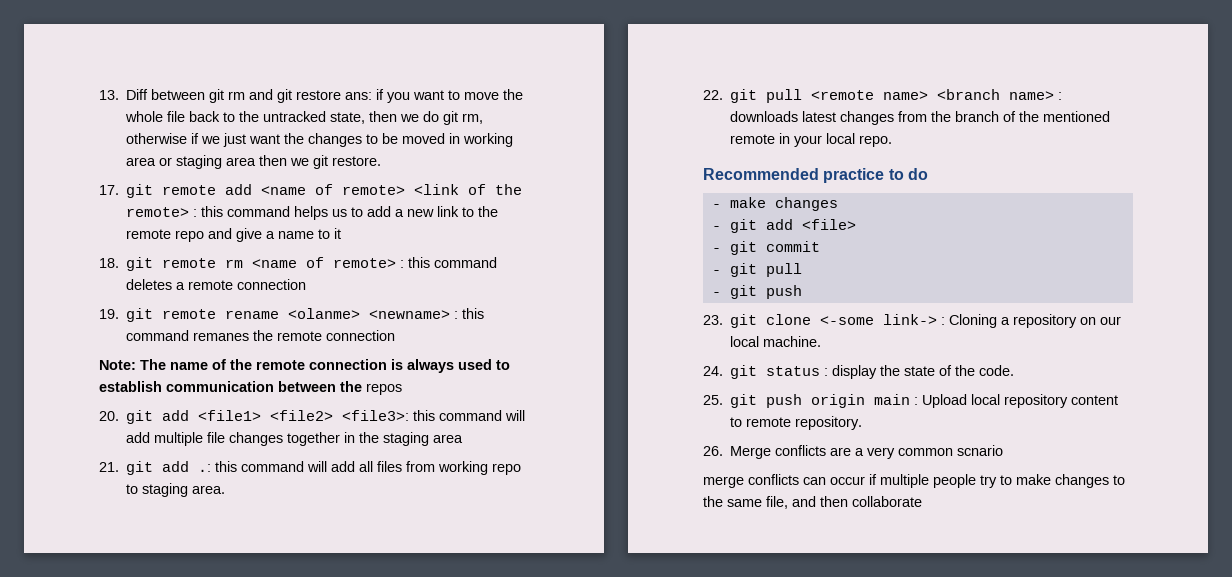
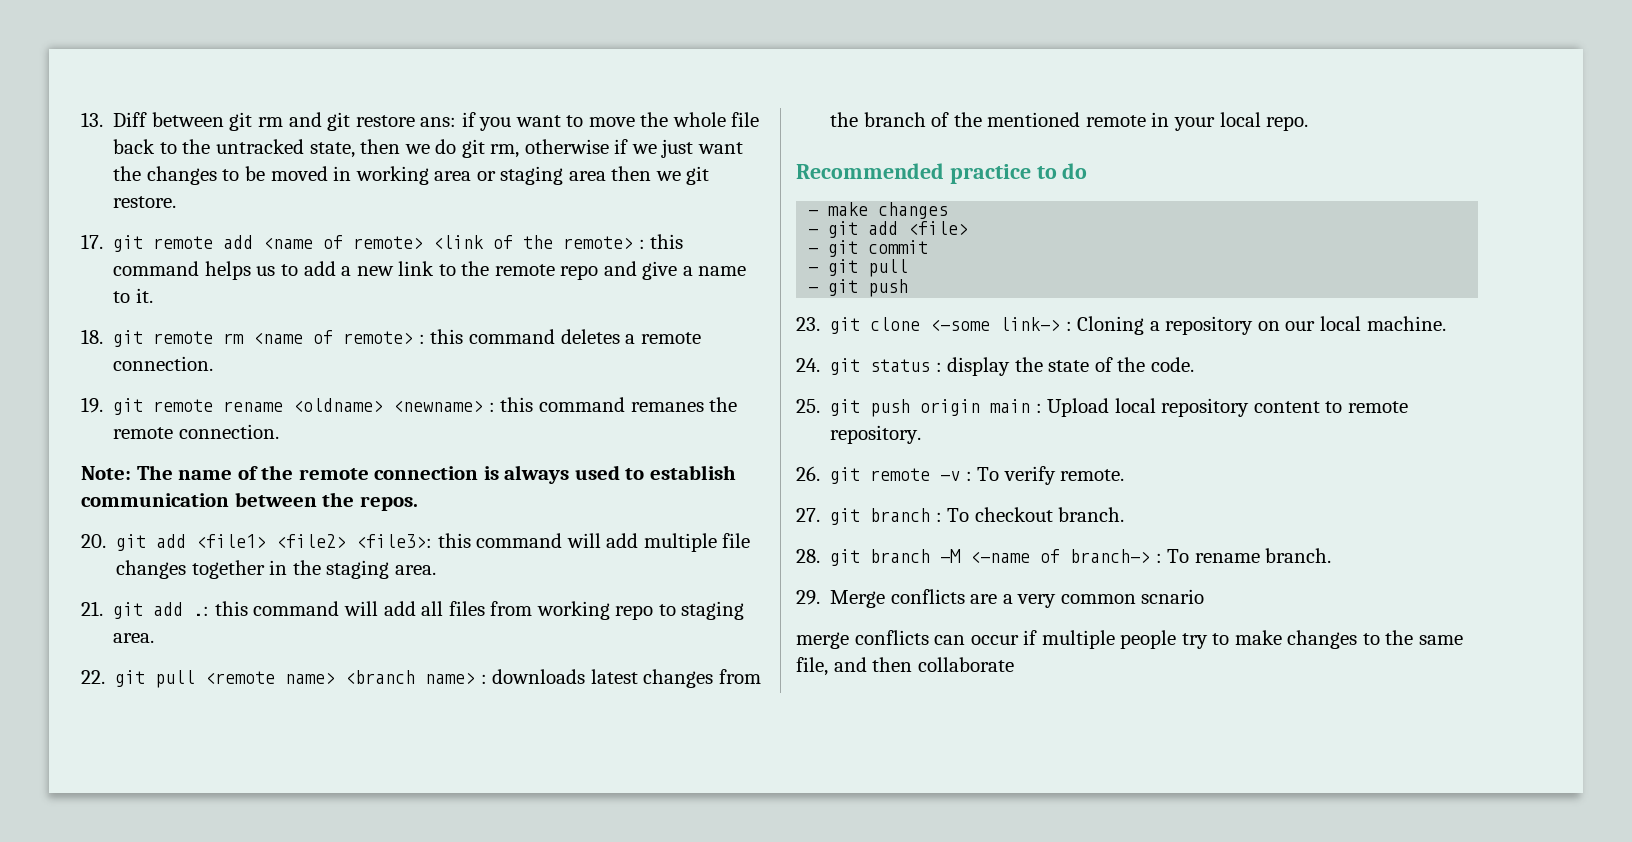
- 17. git remote add <name of remote> <link of the remote> : this command helps us to add a new link to the remote repo and give a name to it
+ 17. git remote add <name of remote> <link of the remote> : this command helps us to add a new link to the remote repo and give a name to it.
- 18. git remote rm <name of remote> : this command deletes a remote connection
+ 18. git remote rm <name of remote> : this command deletes a remote connection.
- 19. git remote rename <olanme> <newname> : this command remanes the remote connection
+ 19. git remote rename <oldname> <newname> : this command remanes the remote connection.
- Note: The name of the remote connection is always used to establish communication between the repos
+ Note: The name of the remote connection is always used to establish communication between the repos.
- 20. git add <file1> <file2> <file3>: this command will add multiple file changes together in the staging area
+ 20. git add <file1> <file2> <file3>: this command will add multiple file changes together in the staging area.
- 26. Merge conflicts are a very common scnario
+ 26. git remote -v : To verify remote.
+ 27. git branch : To checkout branch.
+ 28. git branch -M <-name of branch-> : To rename branch.
+ 29. Merge conflicts are a very common scnario

